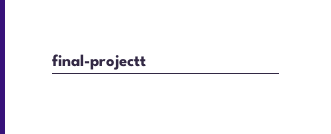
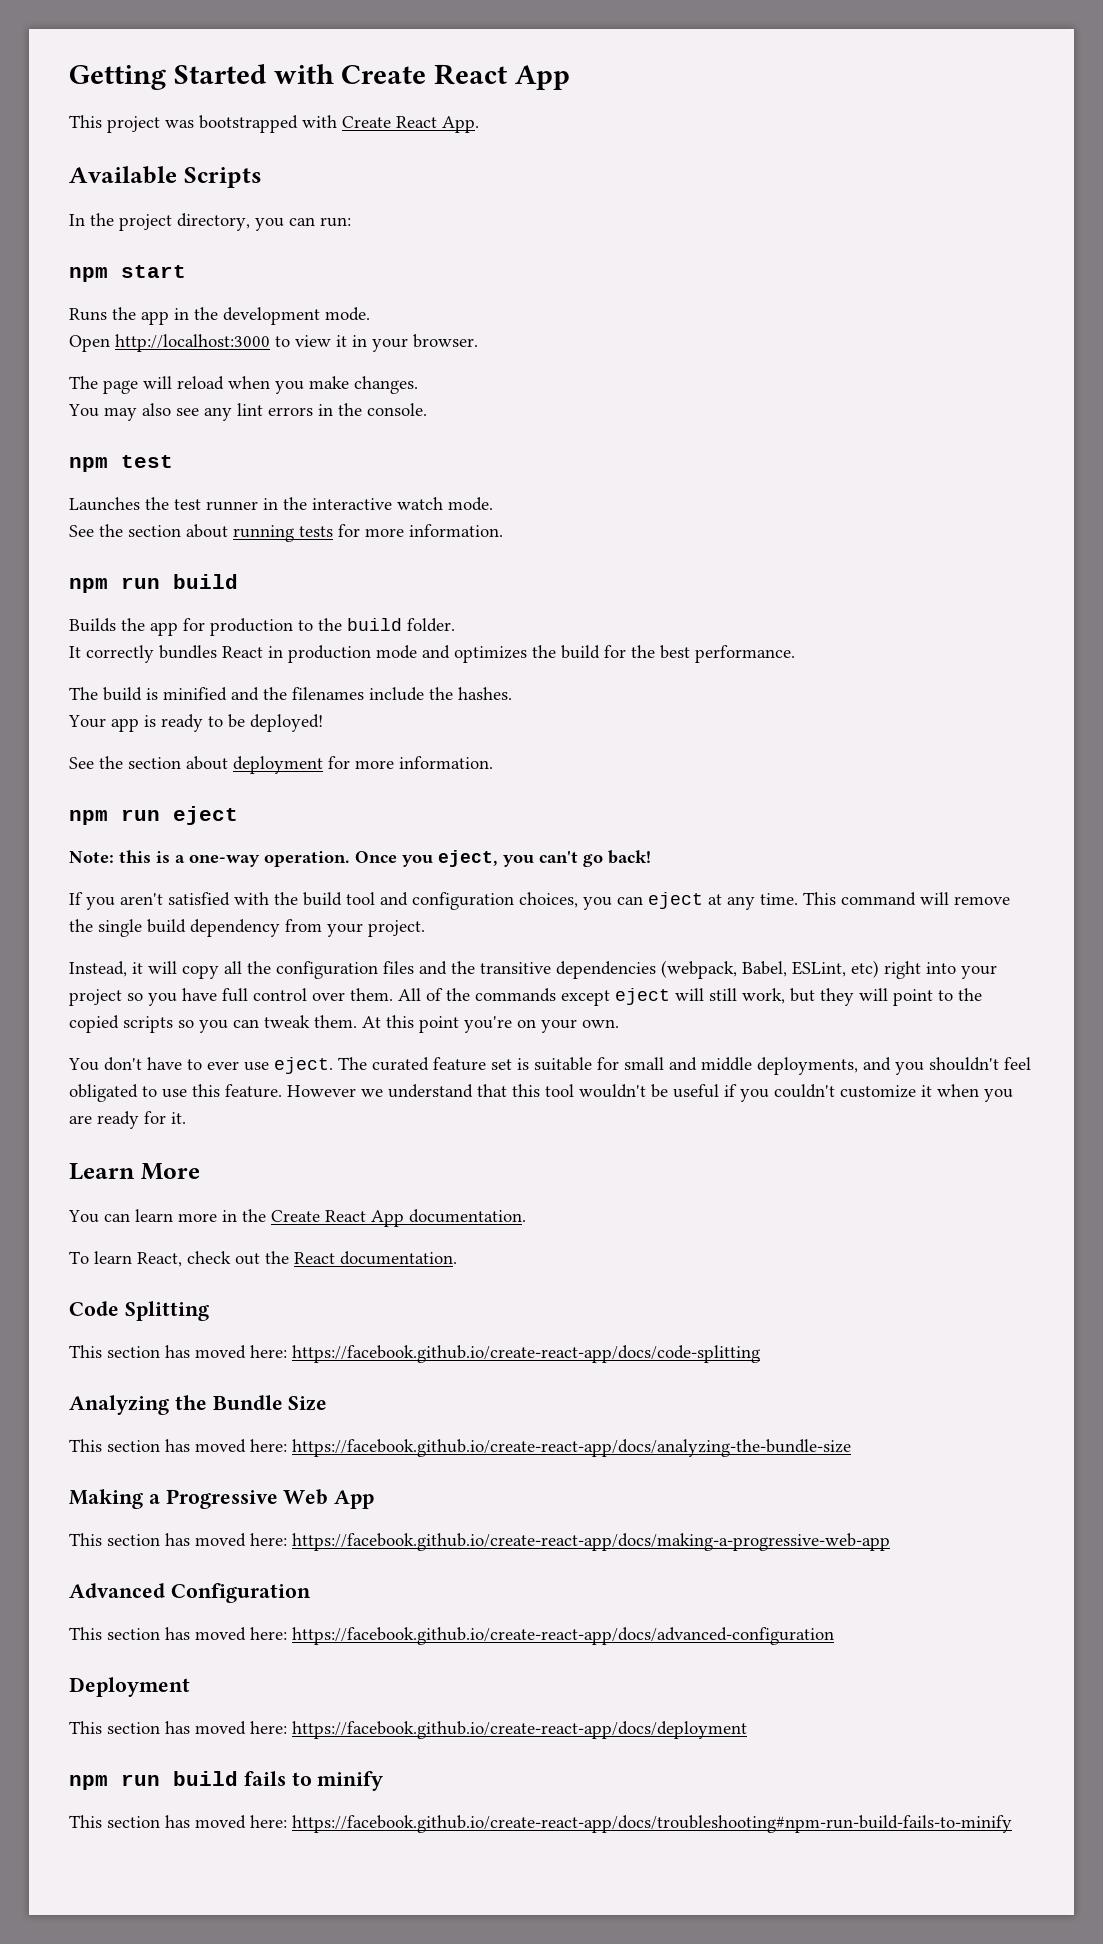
- final-projectt
+ Getting Started with Create React App
+ This project was bootstrapped with Create React App.
+ Available Scripts
+ In the project directory, you can run:
+ npm start
+ Runs the app in the development mode.
+ Open http://localhost:3000 to view it in your browser.
+ The page will reload when you make changes.
+ You may also see any lint errors in the console.
+ npm test
+ Launches the test runner in the interactive watch mode.
+ See the section about running tests for more information.
+ npm run build
+ Builds the app for production to the build folder.
+ It correctly bundles React in production mode and optimizes the build for the best performance.
+ The build is minified and the filenames include the hashes.
+ Your app is ready to be deployed!
+ See the section about deployment for more information.
+ npm run eject
+ Note: this is a one-way operation. Once you eject, you can't go back!
+ If you aren't satisfied with the build tool and configuration choices, you can eject at any time. This command will remove the single build dependency from your project.
+ Instead, it will copy all the configuration files and the transitive dependencies (webpack, Babel, ESLint, etc) right into your project so you have full control over them. All of the commands except eject will still work, but they will point to the copied scripts so you can tweak them. At this point you're on your own.
+ You don't have to ever use eject. The curated feature set is suitable for small and middle deployments, and you shouldn't feel obligated to use this feature. However we understand that this tool wouldn't be useful if you couldn't customize it when you are ready for it.
+ Learn More
+ You can learn more in the Create React App documentation.
+ To learn React, check out the React documentation.
+ Code Splitting
+ This section has moved here: https://facebook.github.io/create-react-app/docs/code-splitting
+ Analyzing the Bundle Size
+ This section has moved here: https://facebook.github.io/create-react-app/docs/analyzing-the-bundle-size
+ Making a Progressive Web App
+ This section has moved here: https://facebook.github.io/create-react-app/docs/making-a-progressive-web-app
+ Advanced Configuration
+ This section has moved here: https://facebook.github.io/create-react-app/docs/advanced-configuration
+ Deployment
+ This section has moved here: https://facebook.github.io/create-react-app/docs/deployment
+ npm run build fails to minify
+ This section has moved here: https://facebook.github.io/create-react-app/docs/troubleshooting#npm-run-build-fails-to-minify

